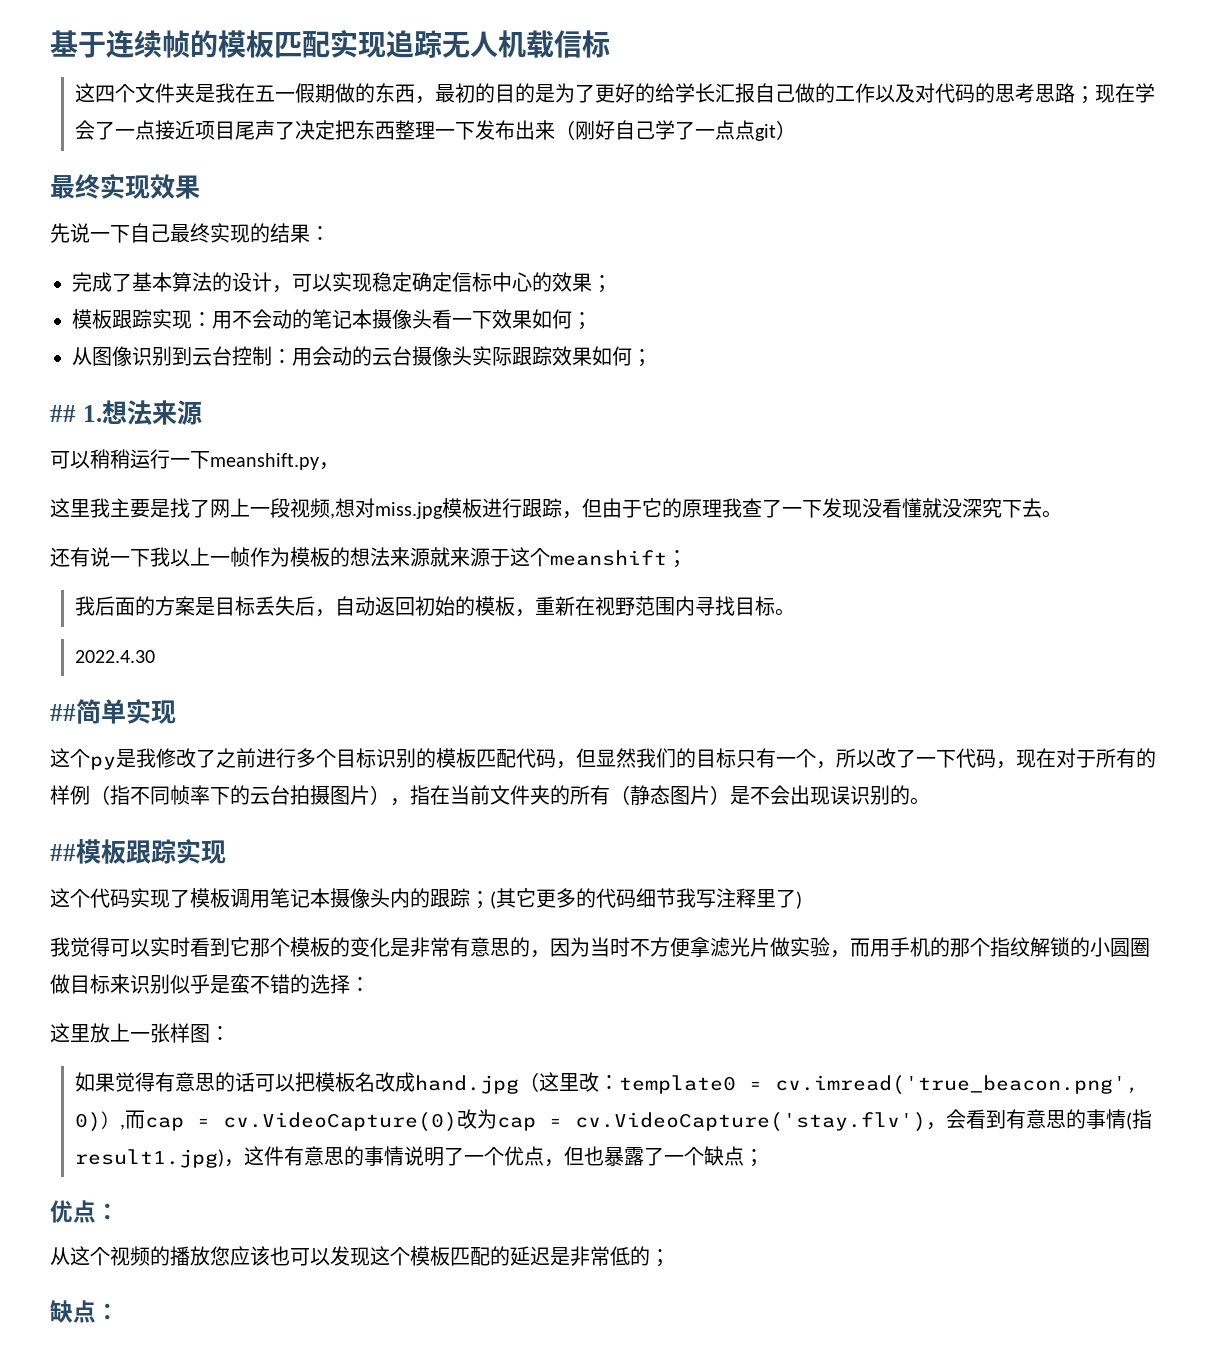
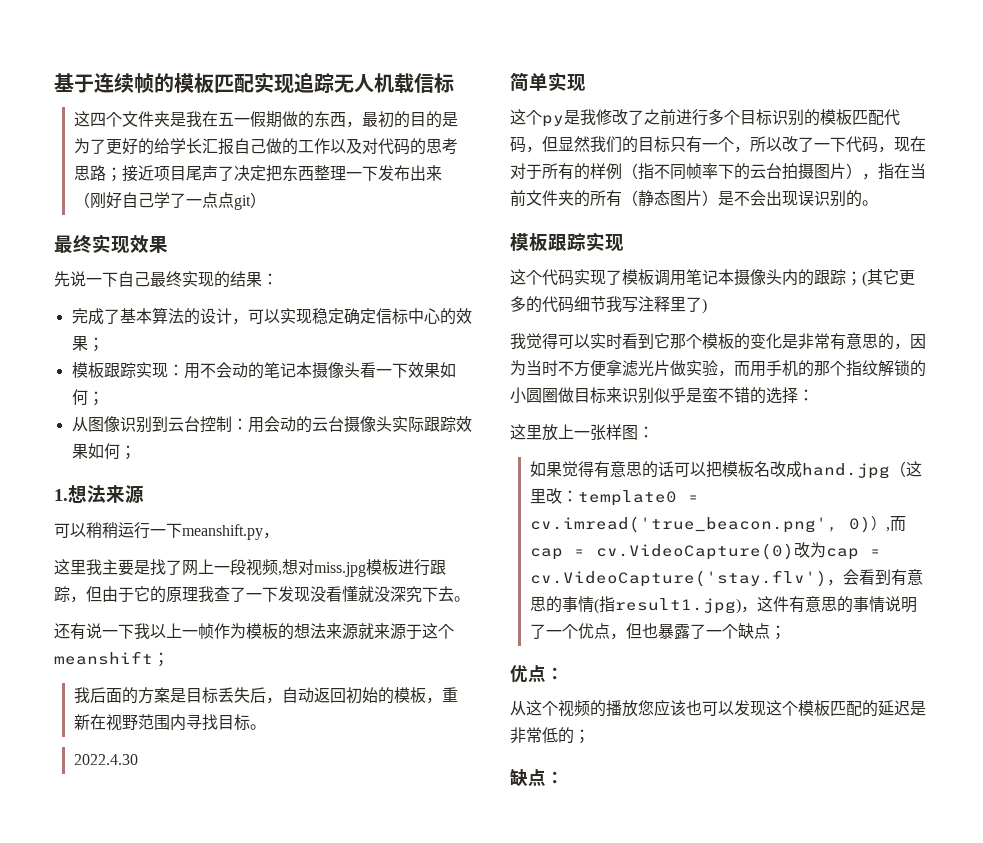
- 这四个文件夹是我在五一假期做的东西，最初的目的是为了更好的给学长汇报自己做的工作以及对代码的思考思路；现在学会了一点接近项目尾声了决定把东西整理一下发布出来（刚好自己学了一点点git）
+ 这四个文件夹是我在五一假期做的东西，最初的目的是为了更好的给学长汇报自己做的工作以及对代码的思考思路；接近项目尾声了决定把东西整理一下发布出来（刚好自己学了一点点git）
- ## 1.想法来源
+ 1.想法来源
- ##简单实现
+ 简单实现
  这个py是我修改了之前进行多个目标识别的模板匹配代码，但显然我们的目标只有一个，所以改了一下代码，现在对于所有的样例（指不同帧率下的云台拍摄图片），指在当前文件夹的所有（静态图片）是不会出现误识别的。
- ##模板跟踪实现
+ 模板跟踪实现

